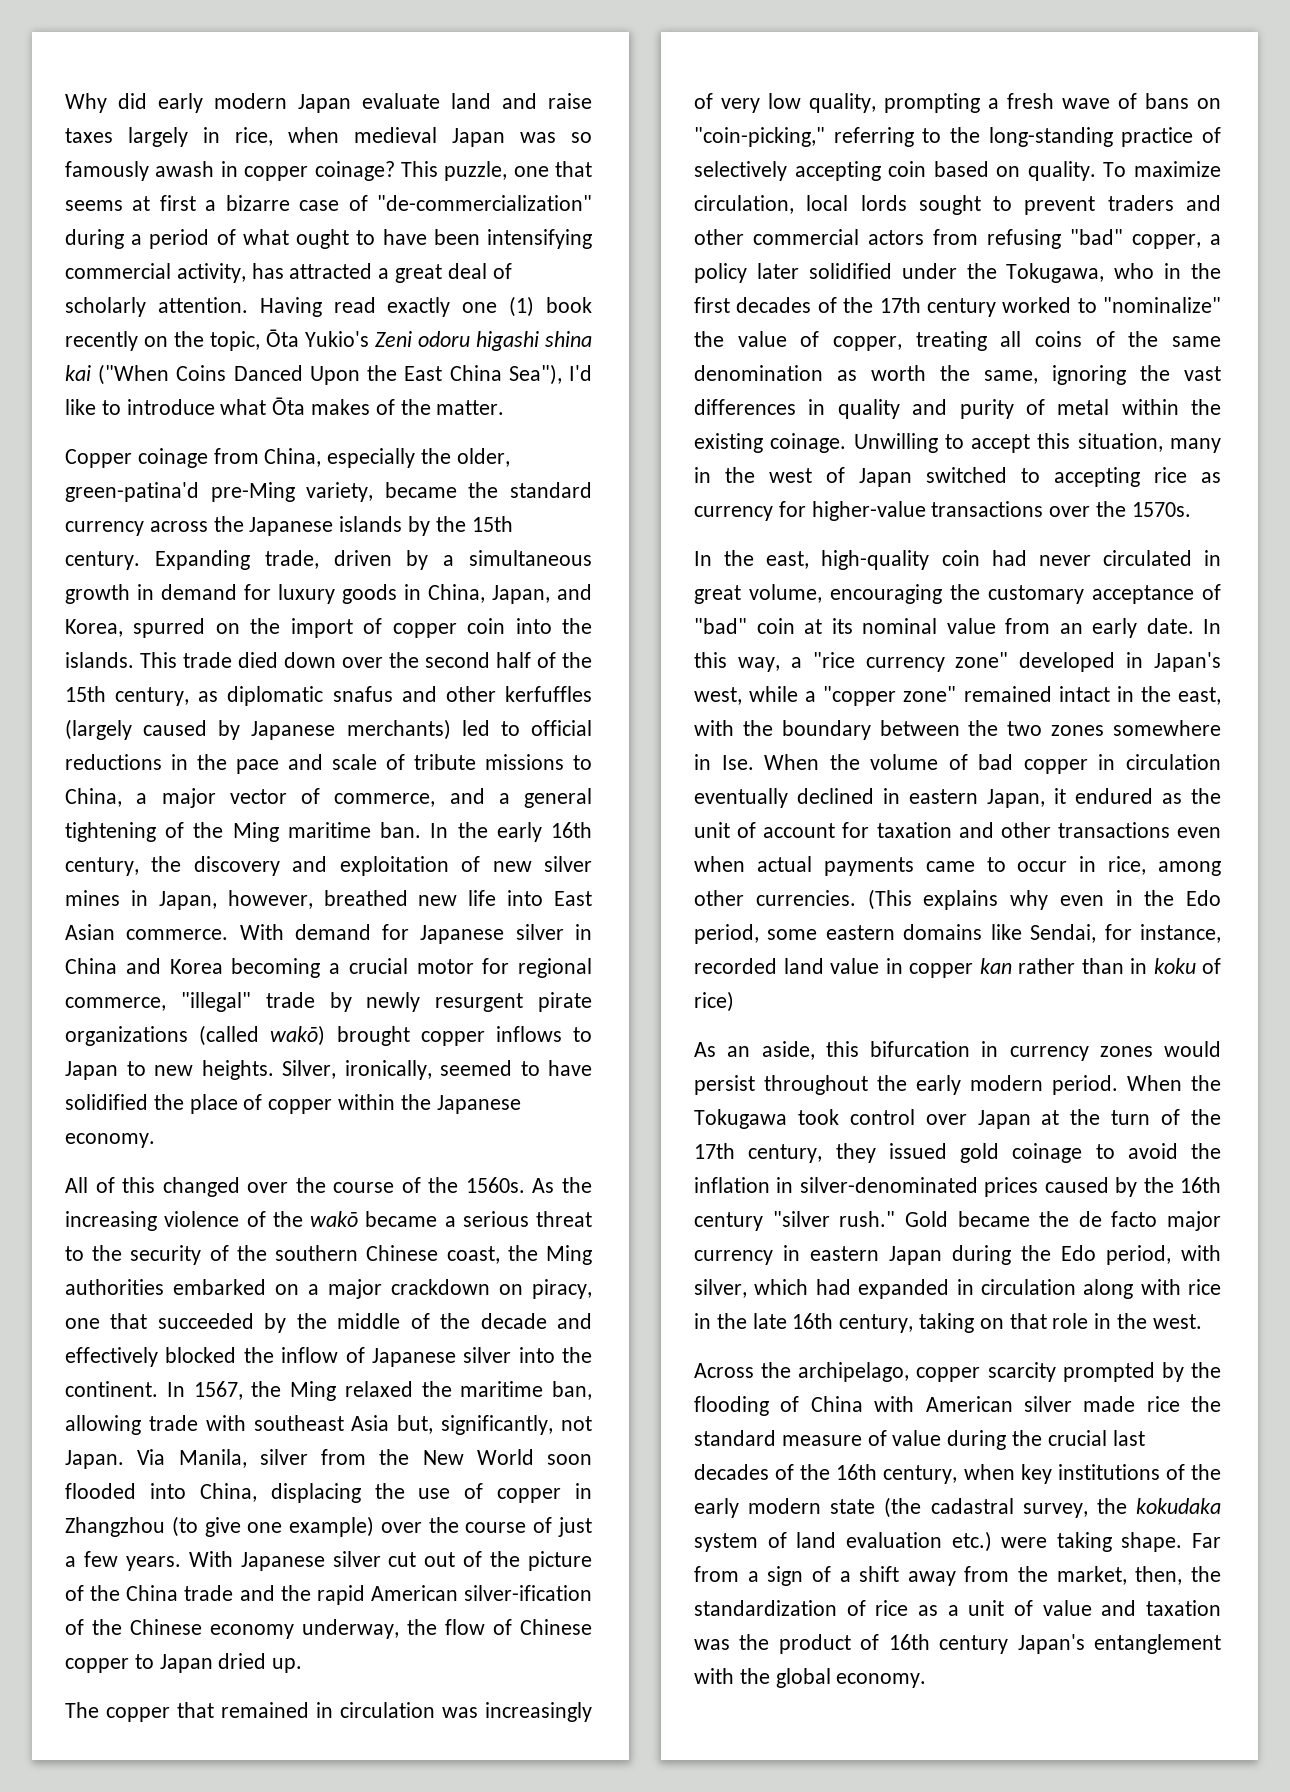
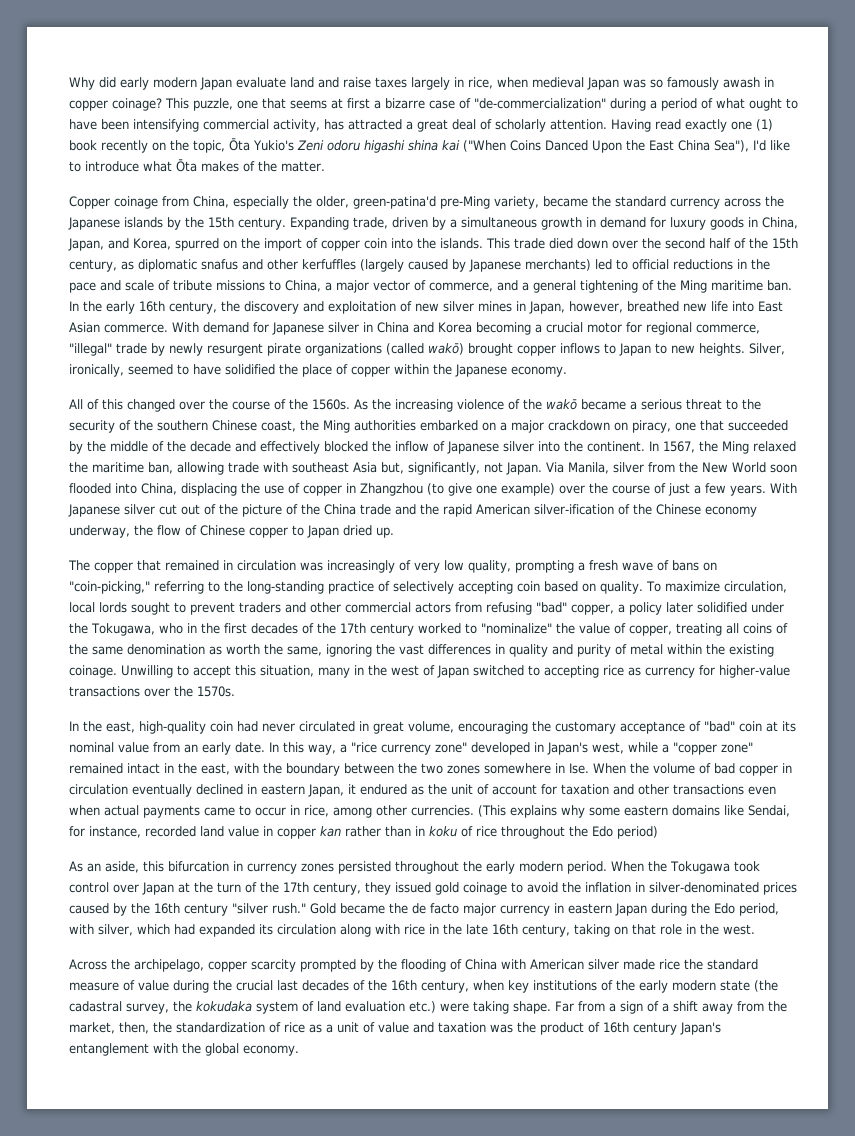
- (This explains why even in the Edo period, some eastern domains like Sendai, for instance, recorded land value in copper kan rather than in koku of rice)
+ (This explains why some eastern domains like Sendai, for instance, recorded land value in copper kan rather than in koku of rice throughout the Edo period)
- As an aside, this bifurcation in currency zones would persist throughout the early modern period.
+ As an aside, this bifurcation in currency zones persisted throughout the early modern period.
- Gold became the de facto major currency in eastern Japan during the Edo period, with silver, which had expanded in circulation along with rice in the late 16th century, taking on that role in the west.
+ Gold became the de facto major currency in eastern Japan during the Edo period, with silver, which had expanded its circulation along with rice in the late 16th century, taking on that role in the west.

